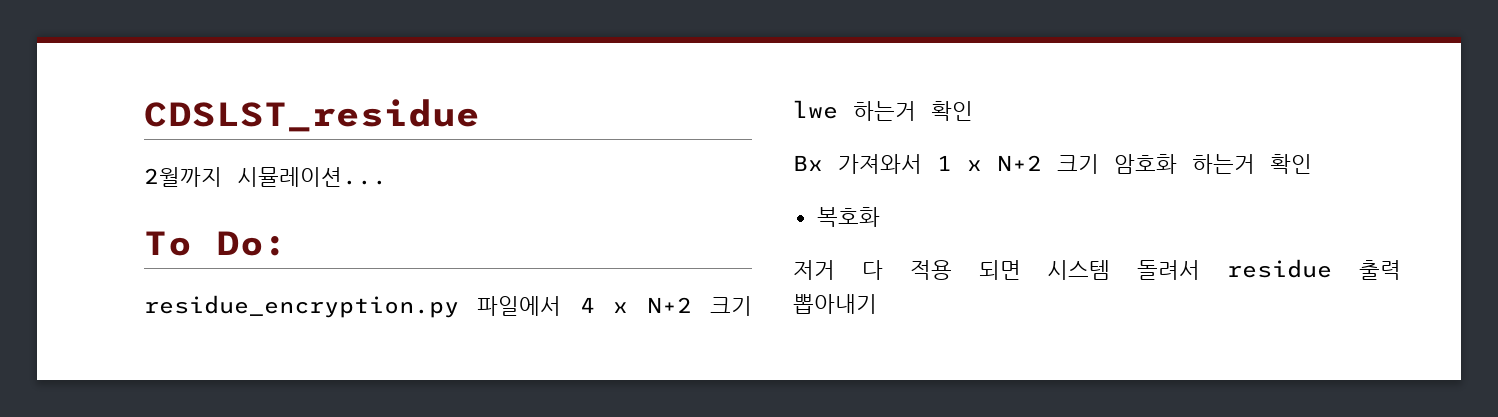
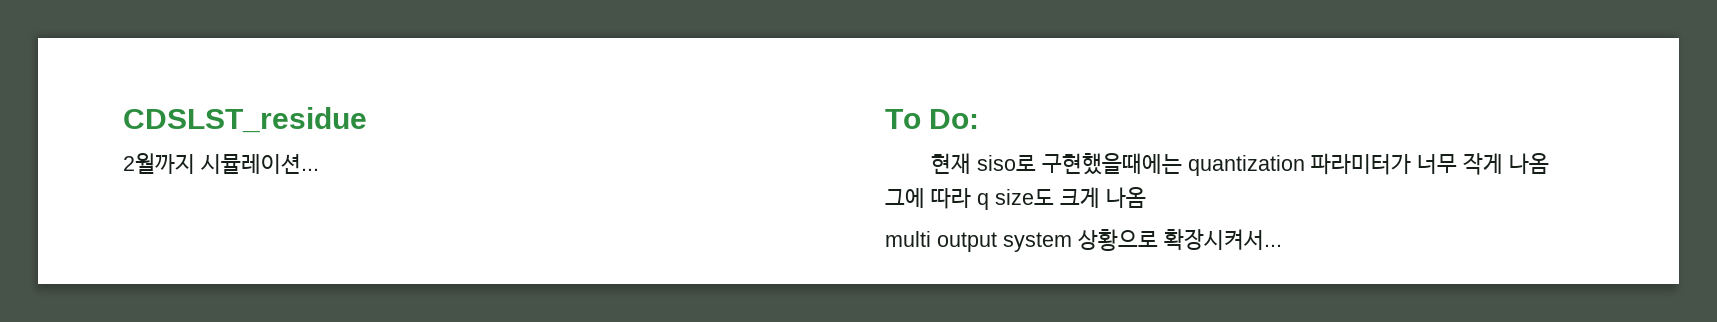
- residue_encryption.py 파일에서 4 x N+2 크기 lwe 하는거 확인
- Bx 가져와서 1 x N+2 크기 암호화 하는거 확인
- 복호화
- 저거 다 적용 되면 시스템 돌려서 residue 출력 뽑아내기
+ 현재 siso로 구현했을때에는 quantization 파라미터가 너무 작게 나옴 그에 따라 q size도 크게 나옴
+ multi output system 상황으로 확장시켜서...

